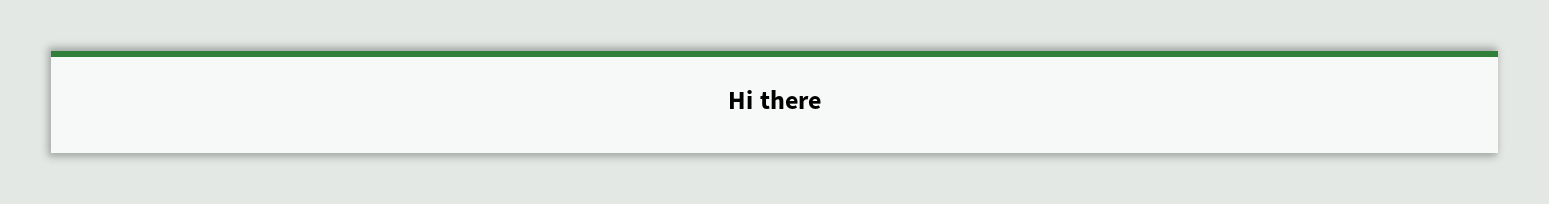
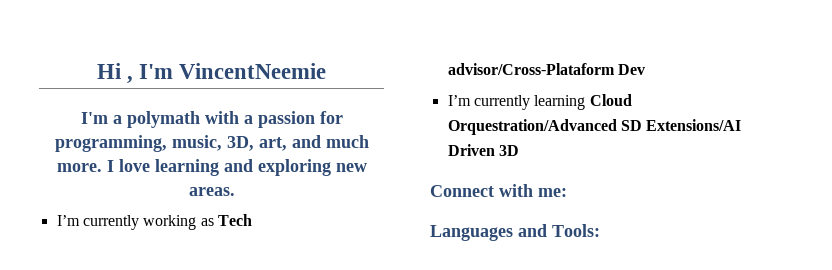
- Hi there
+ Hi , I'm VincentNeemie
+ I'm a polymath with a passion for programming, music, 3D, art, and much more. I love learning and exploring new areas.
+ I’m currently working as Tech advisor/Cross-Plataform Dev
+ I’m currently learning Cloud Orquestration/Advanced SD Extensions/AI Driven 3D
+ Connect with me:
+ Languages and Tools:

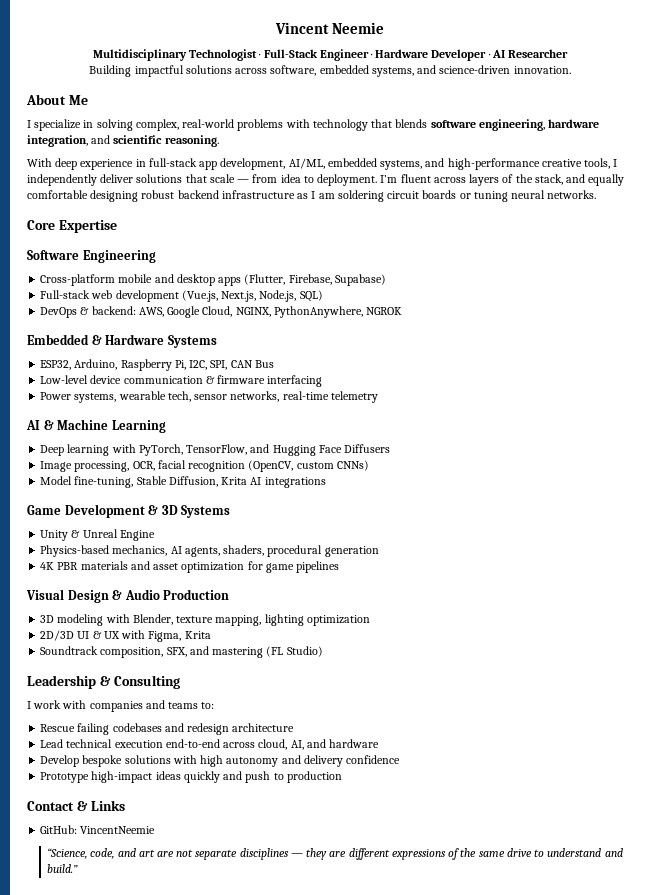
- Hi , I'm VincentNeemie
- I'm a polymath with a passion for programming, music, 3D, art, and much more. I love learning and exploring new areas.
- I’m currently working as Tech advisor/Cross-Plataform Dev
- I’m currently learning Cloud Orquestration/Advanced SD Extensions/AI Driven 3D
- Connect with me:
- Languages and Tools:
+ Vincent Neemie
+ Multidisciplinary Technologist · Full-Stack Engineer · Hardware Developer · AI Researcher
+ Building impactful solutions across software, embedded systems, and science-driven innovation.
+ About Me
+ I specialize in solving complex, real-world problems with technology that blends software engineering, hardware integration, and scientific reasoning.
+ With deep experience in full-stack app development, AI/ML, embedded systems, and high-performance creative tools, I independently deliver solutions that scale — from idea to deployment. I’m fluent across layers of the stack, and equally comfortable designing robust backend infrastructure as I am soldering circuit boards or tuning neural networks.
+ Core Expertise
+ Software Engineering
+ Cross-platform mobile and desktop apps (Flutter, Firebase, Supabase)
+ Full-stack web development (Vue.js, Next.js, Node.js, SQL)
+ DevOps & backend: AWS, Google Cloud, NGINX, PythonAnywhere, NGROK
+ Embedded & Hardware Systems
+ ESP32, Arduino, Raspberry Pi, I2C, SPI, CAN Bus
+ Low-level device communication & firmware interfacing
+ Power systems, wearable tech, sensor networks, real-time telemetry
+ AI & Machine Learning
+ Deep learning with PyTorch, TensorFlow, and Hugging Face Diffusers
+ Image processing, OCR, facial recognition (OpenCV, custom CNNs)
+ Model fine-tuning, Stable Diffusion, Krita AI integrations
+ Game Development & 3D Systems
+ Unity & Unreal Engine
+ Physics-based mechanics, AI agents, shaders, procedural generation
+ 4K PBR materials and asset optimization for game pipelines
+ Visual Design & Audio Production
+ 3D modeling with Blender, texture mapping, lighting optimization
+ 2D/3D UI & UX with Figma, Krita
+ Soundtrack composition, SFX, and mastering (FL Studio)
+ Leadership & Consulting
+ I work with companies and teams to:
+ Rescue failing codebases and redesign architecture
+ Lead technical execution end-to-end across cloud, AI, and hardware
+ Develop bespoke solutions with high autonomy and delivery confidence
+ Prototype high-impact ideas quickly and push to production
+ Contact & Links
+ GitHub: VincentNeemie
+ “Science, code, and art are not separate disciplines — they are different expressions of the same drive to understand and build.”

